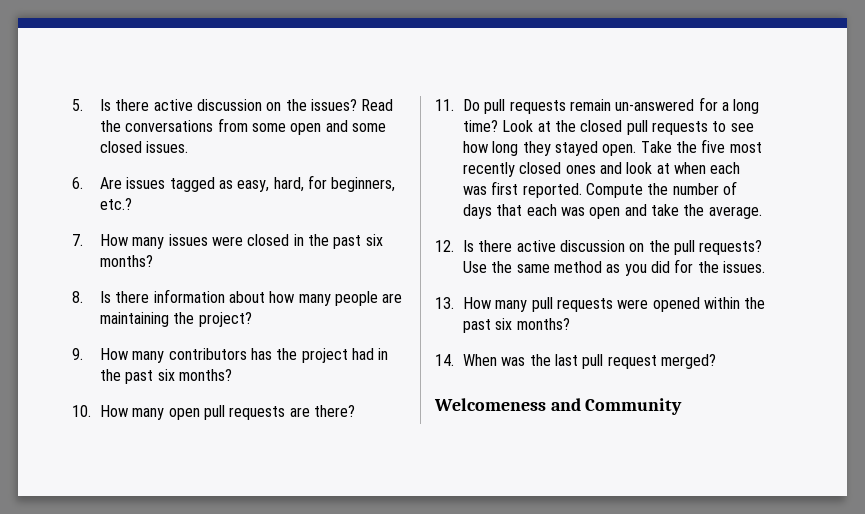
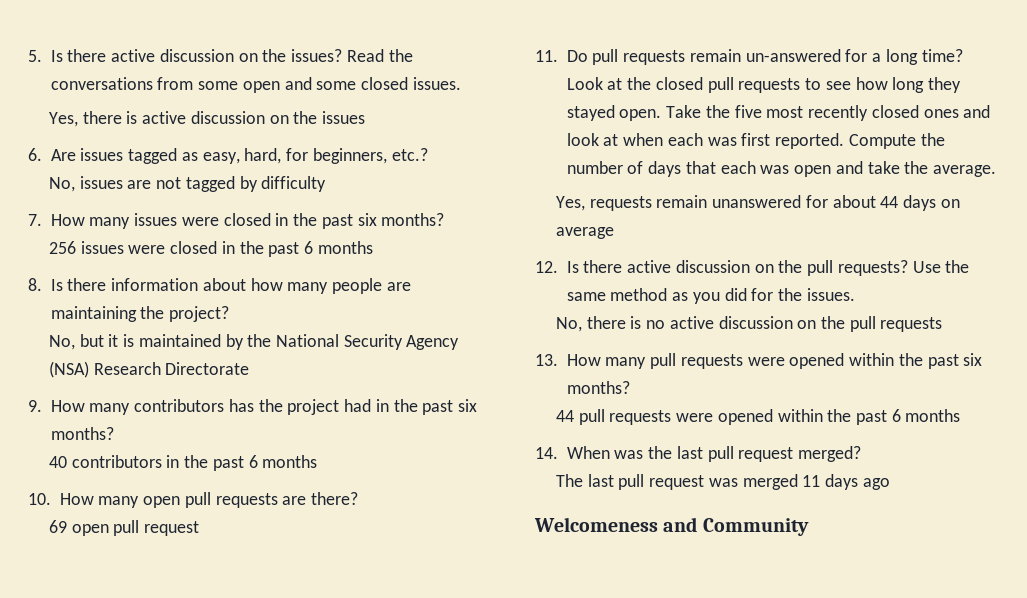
+ Yes, there is active discussion on the issues
+ No, issues are not tagged by difficulty
+ 256 issues were closed in the past 6 months
+ No, but it is maintained by the National Security Agency (NSA) Research Directorate
+ 40 contributors in the past 6 months
+ 69 open pull request
+ Yes, requests remain unanswered for about 44 days on average
+ No, there is no active discussion on the pull requests
+ 44 pull requests were opened within the past 6 months
+ The last pull request was merged 11 days ago

